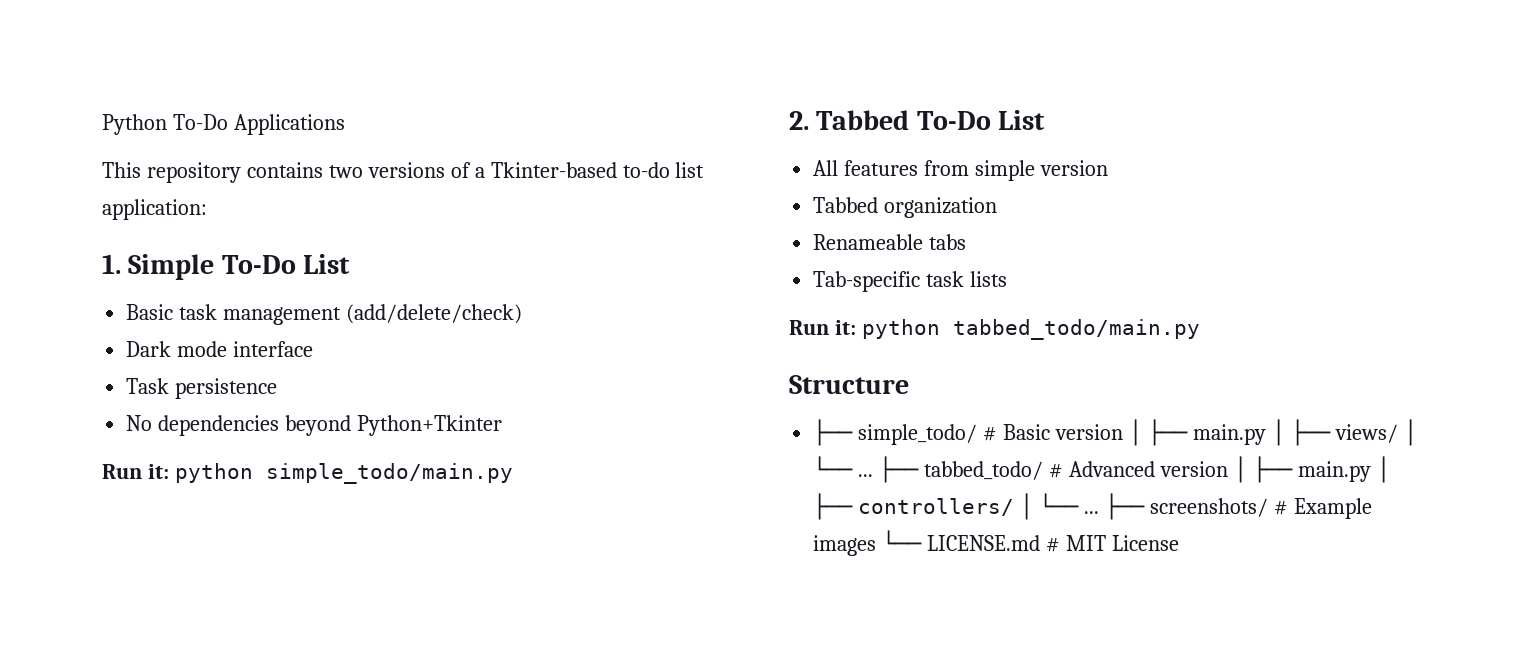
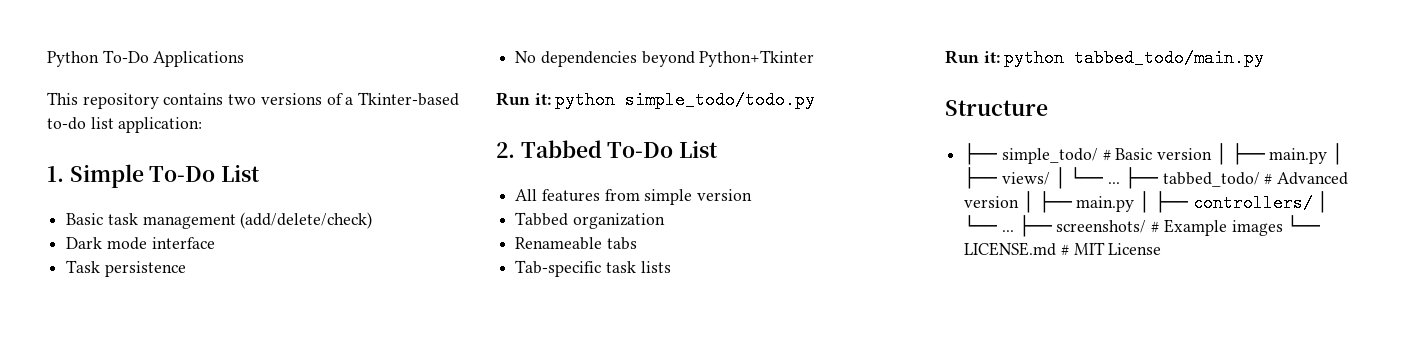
- Run it: python simple_todo/main.py
+ Run it: python simple_todo/todo.py

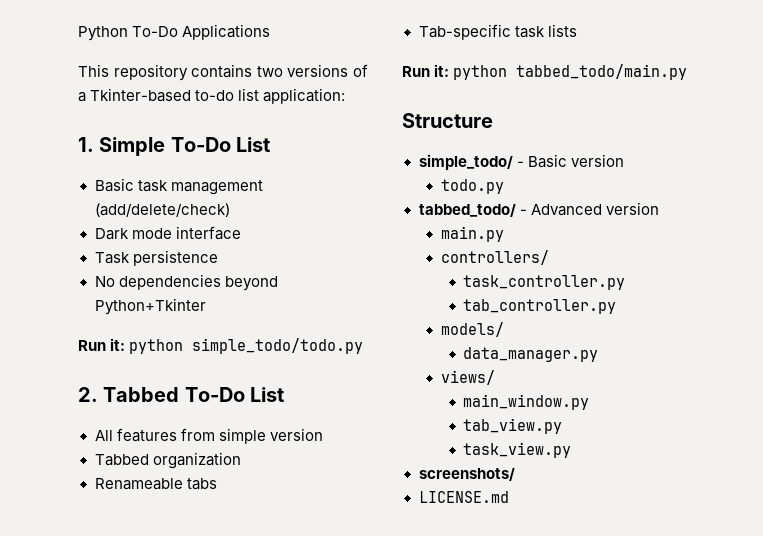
- ├── simple_todo/ # Basic version │ ├── main.py │ ├── views/ │ └── ... ├── tabbed_todo/ # Advanced version │ ├── main.py │ ├── controllers/ │ └── ... ├── screenshots/ # Example images └── LICENSE.md # MIT License
+ simple_todo/ - Basic version
+ todo.py
+ tabbed_todo/ - Advanced version
+ main.py
+ controllers/
+ task_controller.py
+ tab_controller.py
+ models/
+ data_manager.py
+ views/
+ main_window.py
+ tab_view.py
+ task_view.py
+ screenshots/
+ LICENSE.md

